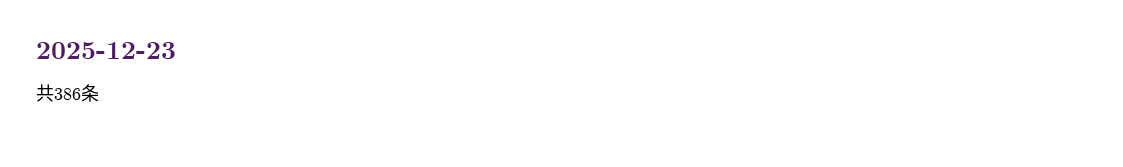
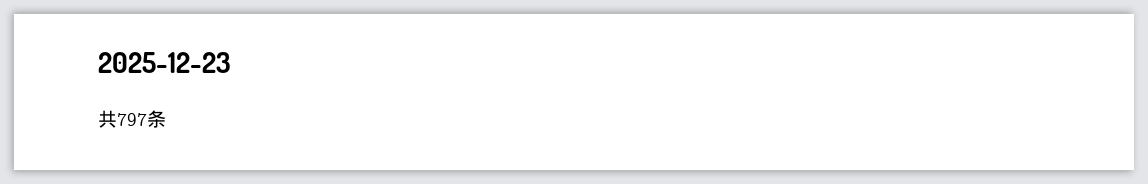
- 共386条
+ 共797条

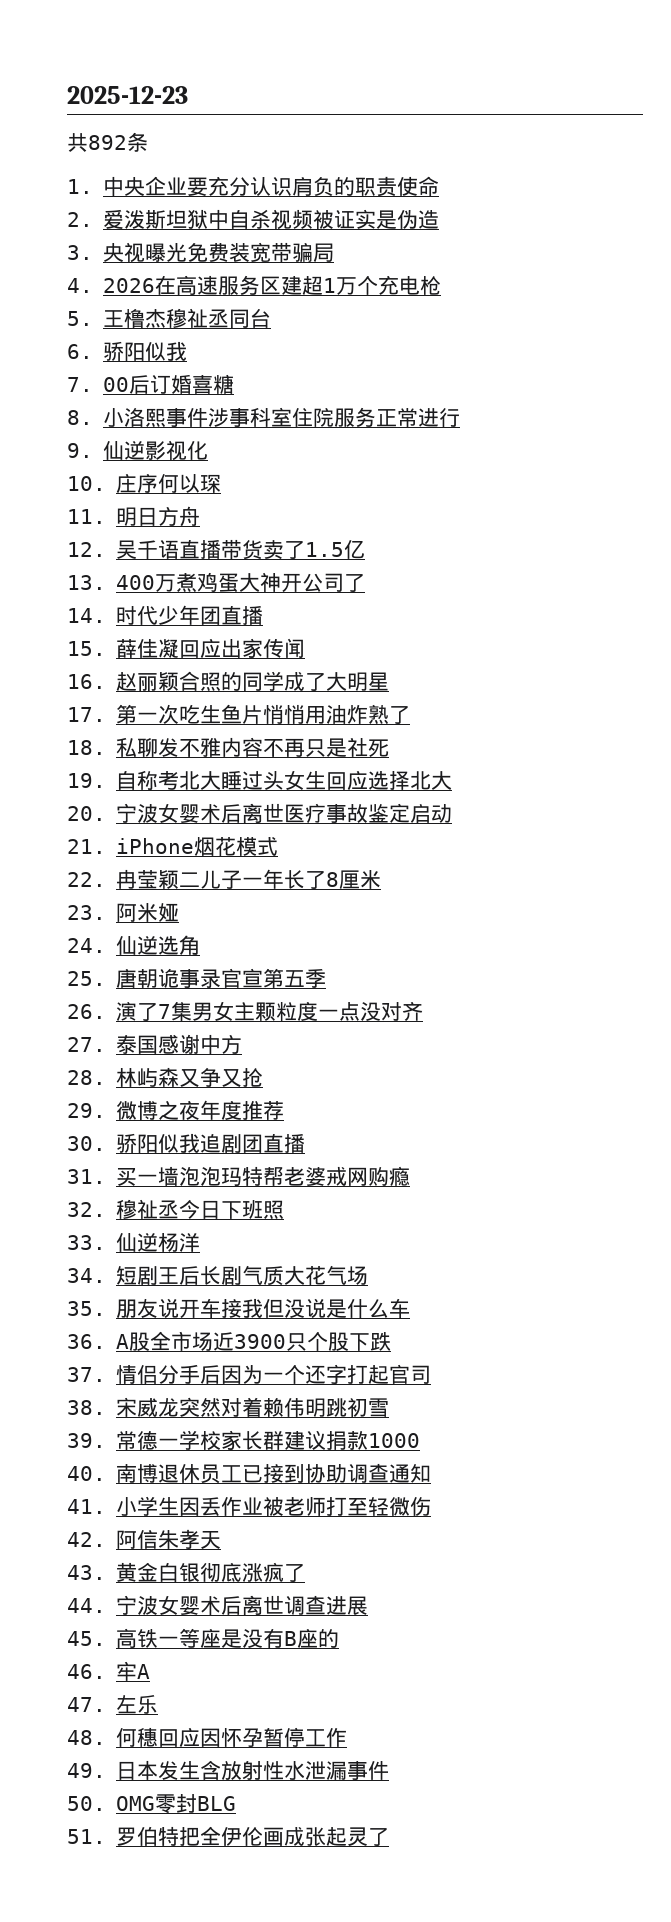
- 共797条
+ 共892条
+ 1.中央企业要充分认识肩负的职责使命
+ 2.爱泼斯坦狱中自杀视频被证实是伪造
+ 3.央视曝光免费装宽带骗局
+ 4. 2026在高速服务区建超1万个充电枪
+ 5.王橹杰穆祉丞同台
+ 6.骄阳似我
+ 7. 00后订婚喜糖
+ 8.小洛熙事件涉事科室住院服务正常进行
+ 9.仙逆影视化
+ 10.庄序何以琛
+ 11.明日方舟
+ 12.吴千语直播带货卖了1.5亿
+ 13. 400万煮鸡蛋大神开公司了
+ 14.时代少年团直播
+ 15.薛佳凝回应出家传闻
+ 16.赵丽颖合照的同学成了大明星
+ 17.第一次吃生鱼片悄悄用油炸熟了
+ 18.私聊发不雅内容不再只是社死
+ 19.自称考北大睡过头女生回应选择北大
+ 20.宁波女婴术后离世医疗事故鉴定启动
+ 21. iPhone烟花模式
+ 22.冉莹颖二儿子一年长了8厘米
+ 23.阿米娅
+ 24.仙逆选角
+ 25.唐朝诡事录官宣第五季
+ 26.演了7集男女主颗粒度一点没对齐
+ 27.泰国感谢中方
+ 28.林屿森又争又抢
+ 29.微博之夜年度推荐
+ 30.骄阳似我追剧团直播
+ 31.买一墙泡泡玛特帮老婆戒网购瘾
+ 32.穆祉丞今日下班照
+ 33.仙逆杨洋
+ 34.短剧王后长剧气质大花气场
+ 35.朋友说开车接我但没说是什么车
+ 36. A股全市场近3900只个股下跌
+ 37.情侣分手后因为一个还字打起官司
+ 38.宋威龙突然对着赖伟明跳初雪
+ 39.常德一学校家长群建议捐款1000
+ 40.南博退休员工已接到协助调查通知
+ 41.小学生因丢作业被老师打至轻微伤
+ 42.阿信朱孝天
+ 43.黄金白银彻底涨疯了
+ 44.宁波女婴术后离世调查进展
+ 45.高铁一等座是没有B座的
+ 46.牢A
+ 47.左乐
+ 48.何穗回应因怀孕暂停工作
+ 49.日本发生含放射性水泄漏事件
+ 50. OMG零封BLG
+ 51.罗伯特把全伊伦画成张起灵了

